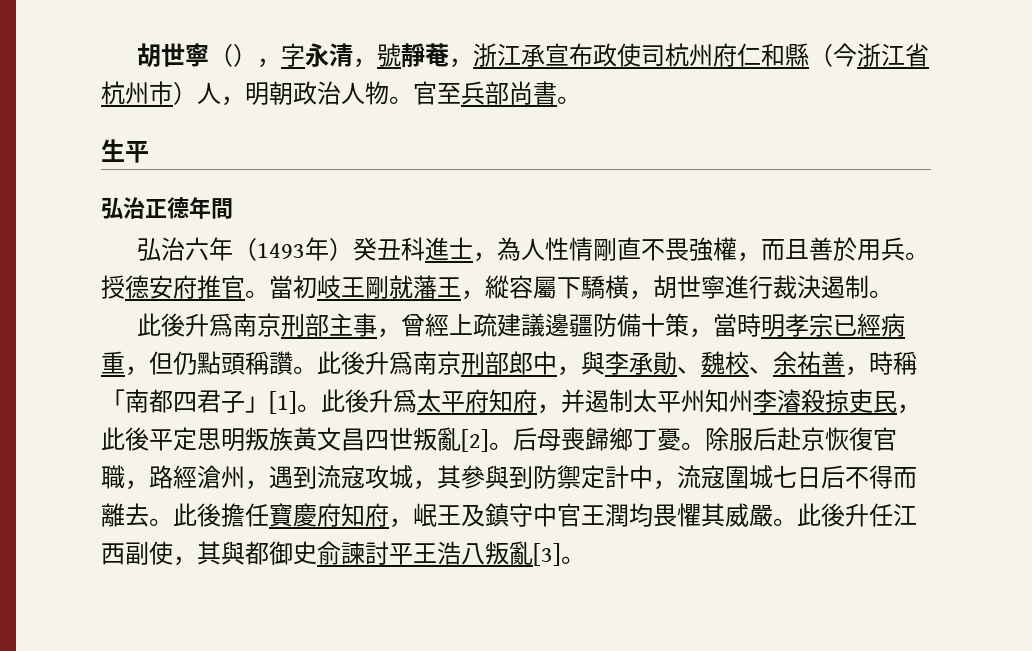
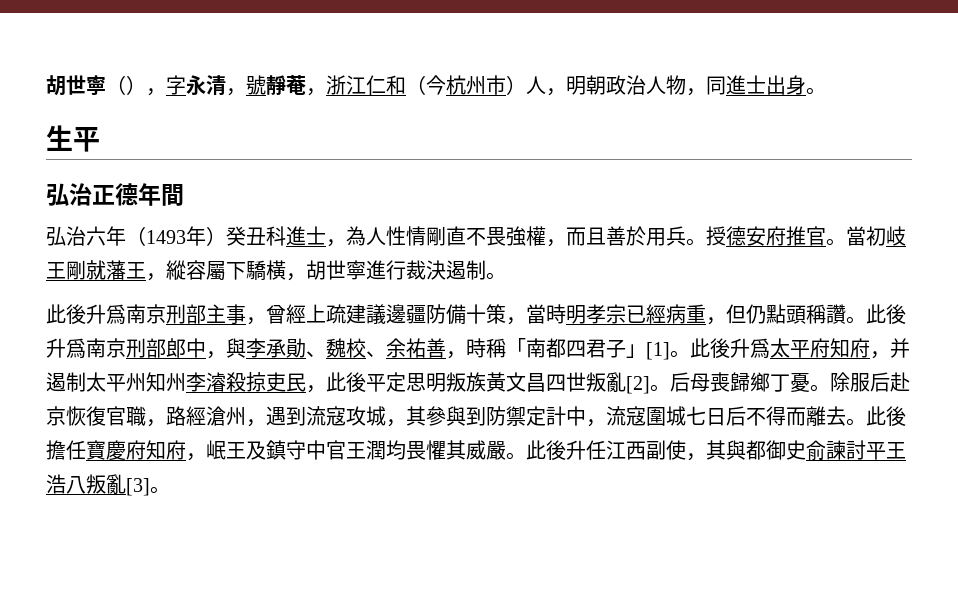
- 胡世寧（），字永清，號靜菴，浙江承宣布政使司杭州府仁和縣（今浙江省杭州市）人，明朝政治人物。官至兵部尚書。
+ 胡世寧（），字永清，號靜菴，浙江仁和（今杭州市）人，明朝政治人物，同進士出身。

